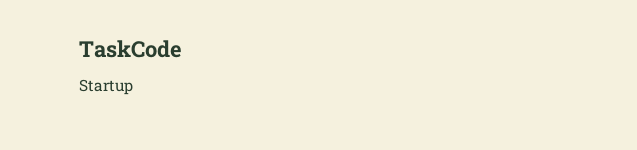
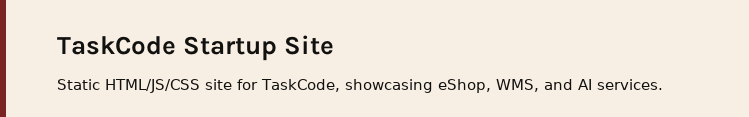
- TaskCode
- Startup
+ TaskCode Startup Site
+ Static HTML/JS/CSS site for TaskCode, showcasing eShop, WMS, and AI services.

